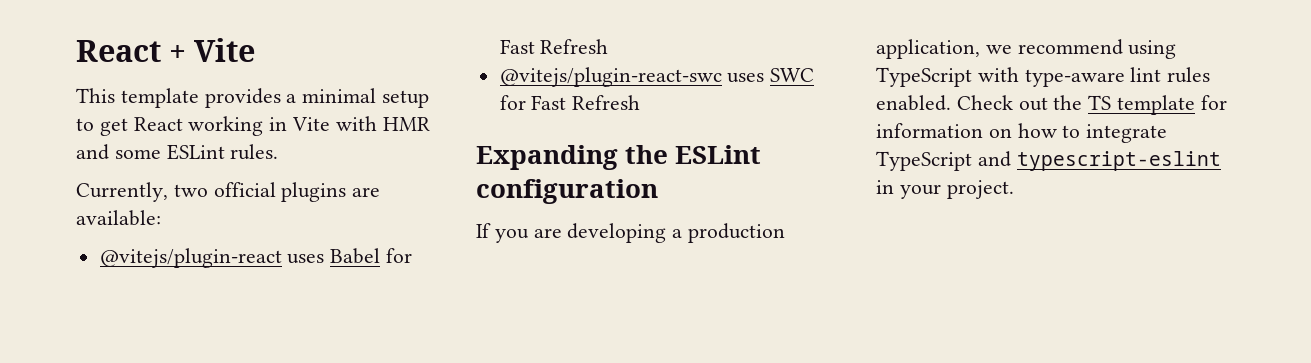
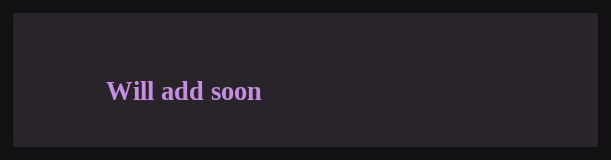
- React + Vite
- This template provides a minimal setup to get React working in Vite with HMR and some ESLint rules.
- Currently, two official plugins are available:
- @vitejs/plugin-react uses Babel for Fast Refresh
- @vitejs/plugin-react-swc uses SWC for Fast Refresh
- Expanding the ESLint configuration
- If you are developing a production application, we recommend using TypeScript with type-aware lint rules enabled. Check out the TS template for information on how to integrate TypeScript and typescript-eslint in your project.
+ Will add soon

